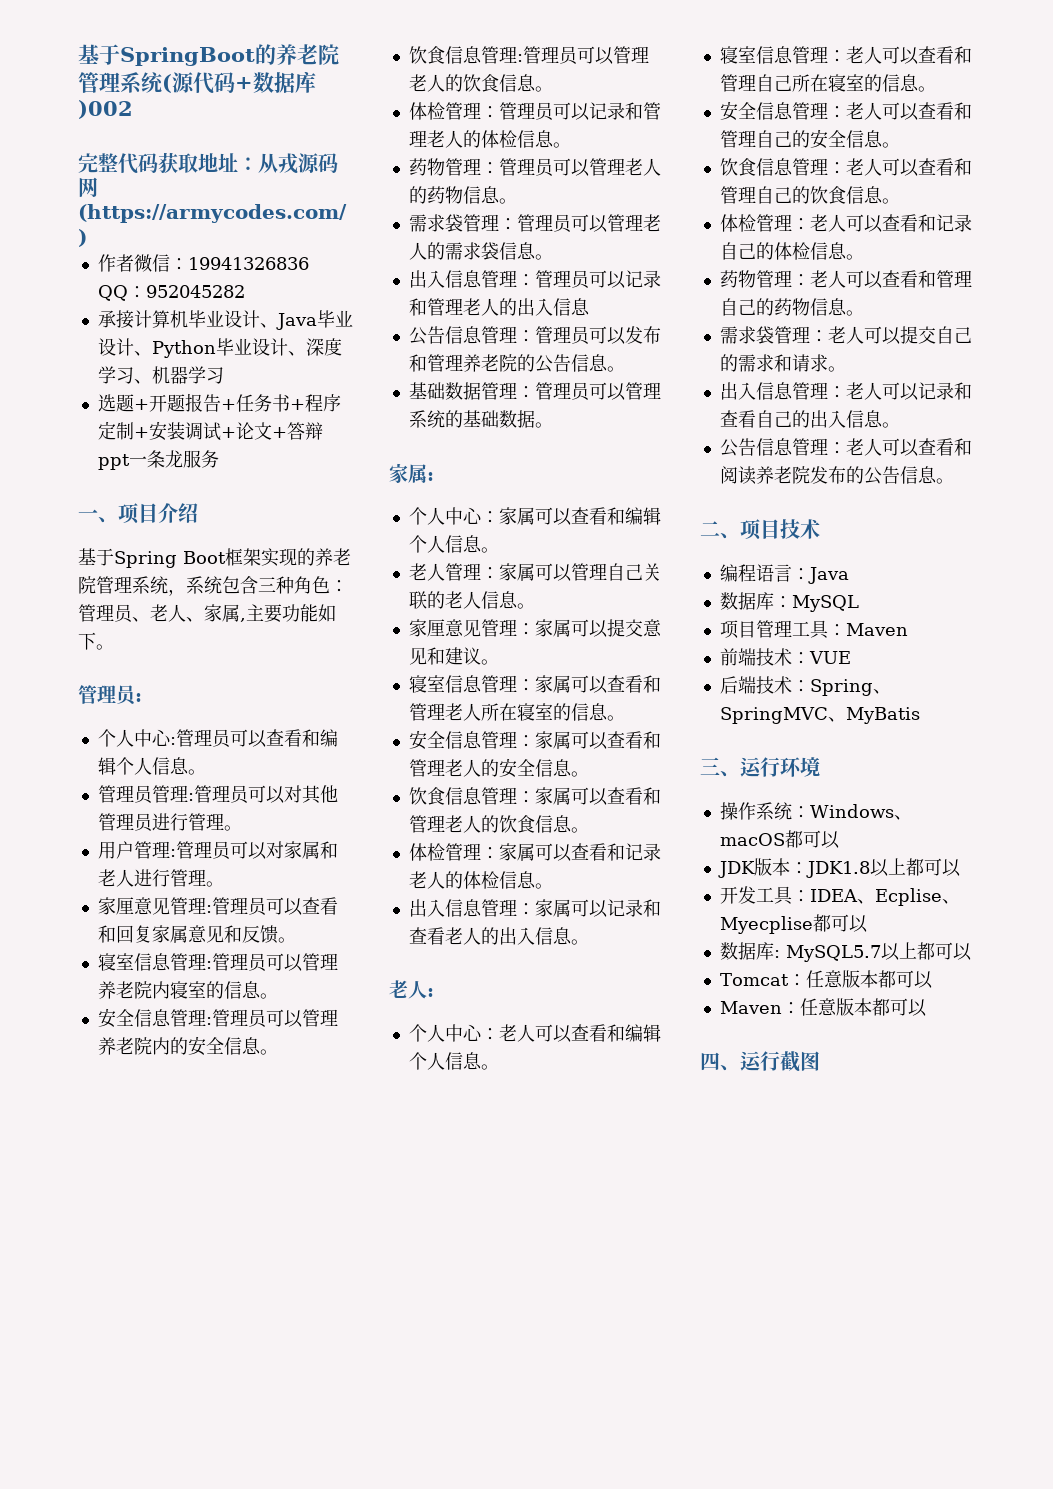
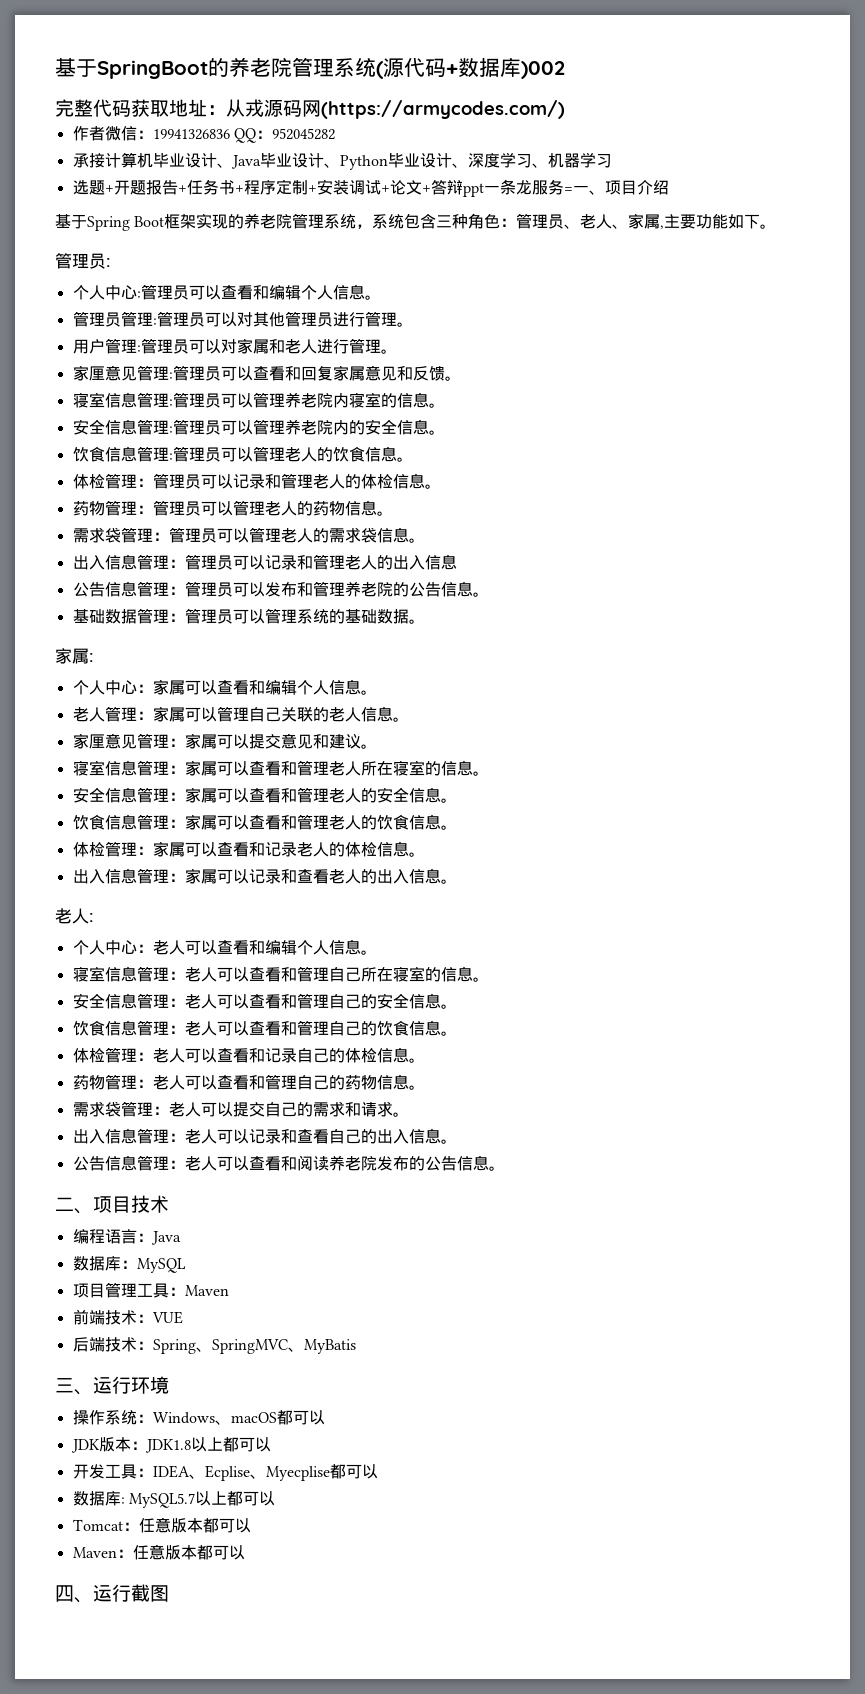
- 选题+开题报告+任务书+程序定制+安装调试+论文+答辩ppt一条龙服务
- 一、项目介绍
+ 选题+开题报告+任务书+程序定制+安装调试+论文+答辩ppt一条龙服务=一、项目介绍

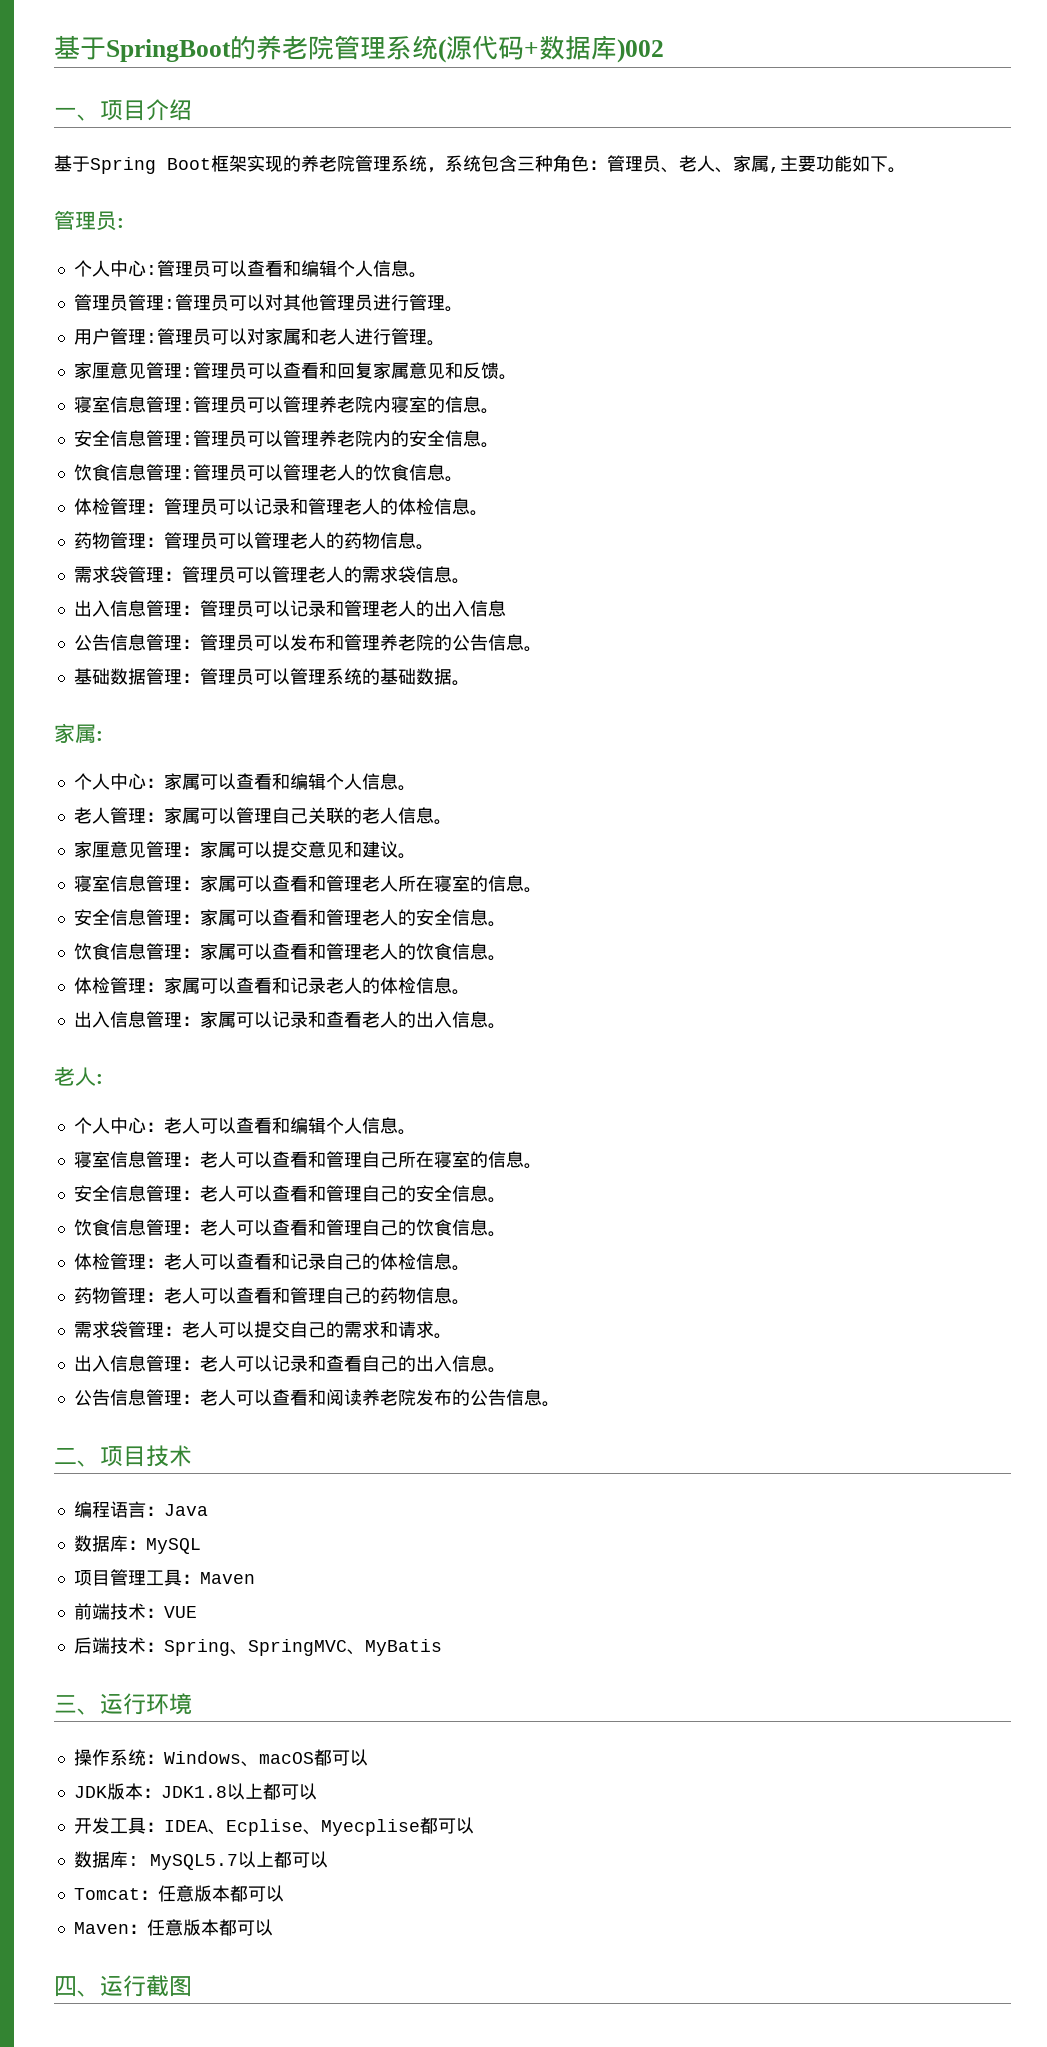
- 完整代码获取地址：从戎源码网(https://armycodes.com/)
- 作者微信：19941326836 QQ：952045282
- 承接计算机毕业设计、Java毕业设计、Python毕业设计、深度学习、机器学习
- 选题+开题报告+任务书+程序定制+安装调试+论文+答辩ppt一条龙服务=一、项目介绍
+ 一、项目介绍

